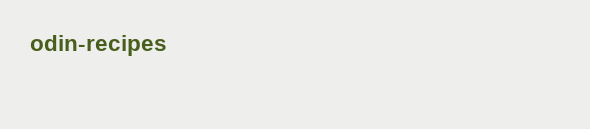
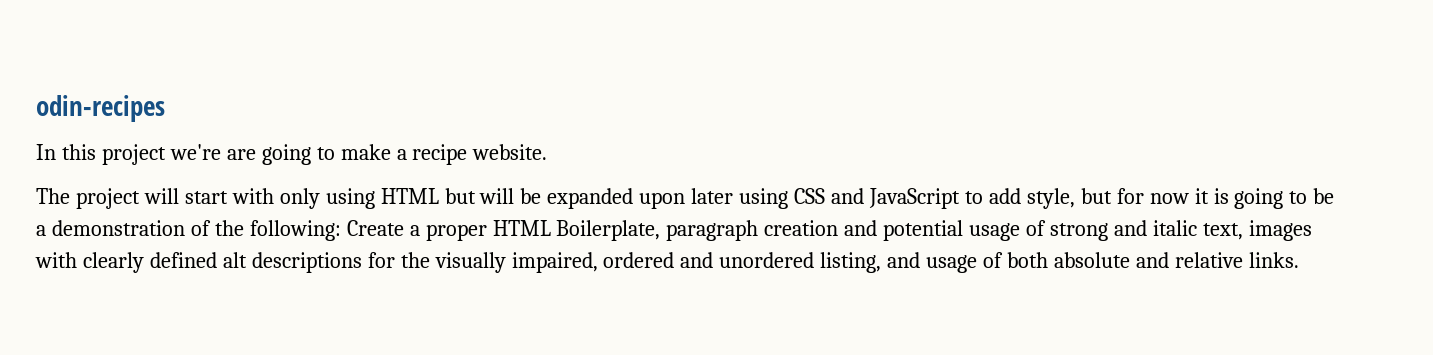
+ In this project we're are going to make a recipe website.
+ The project will start with only using HTML but will be expanded upon later using CSS and JavaScript to add style, but for now it is going to be a demonstration of the following: Create a proper HTML Boilerplate, paragraph creation and potential usage of strong and italic text, images with clearly defined alt descriptions for the visually impaired, ordered and unordered listing, and usage of both absolute and relative links.

